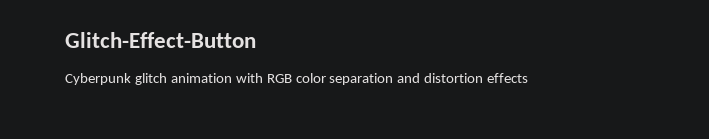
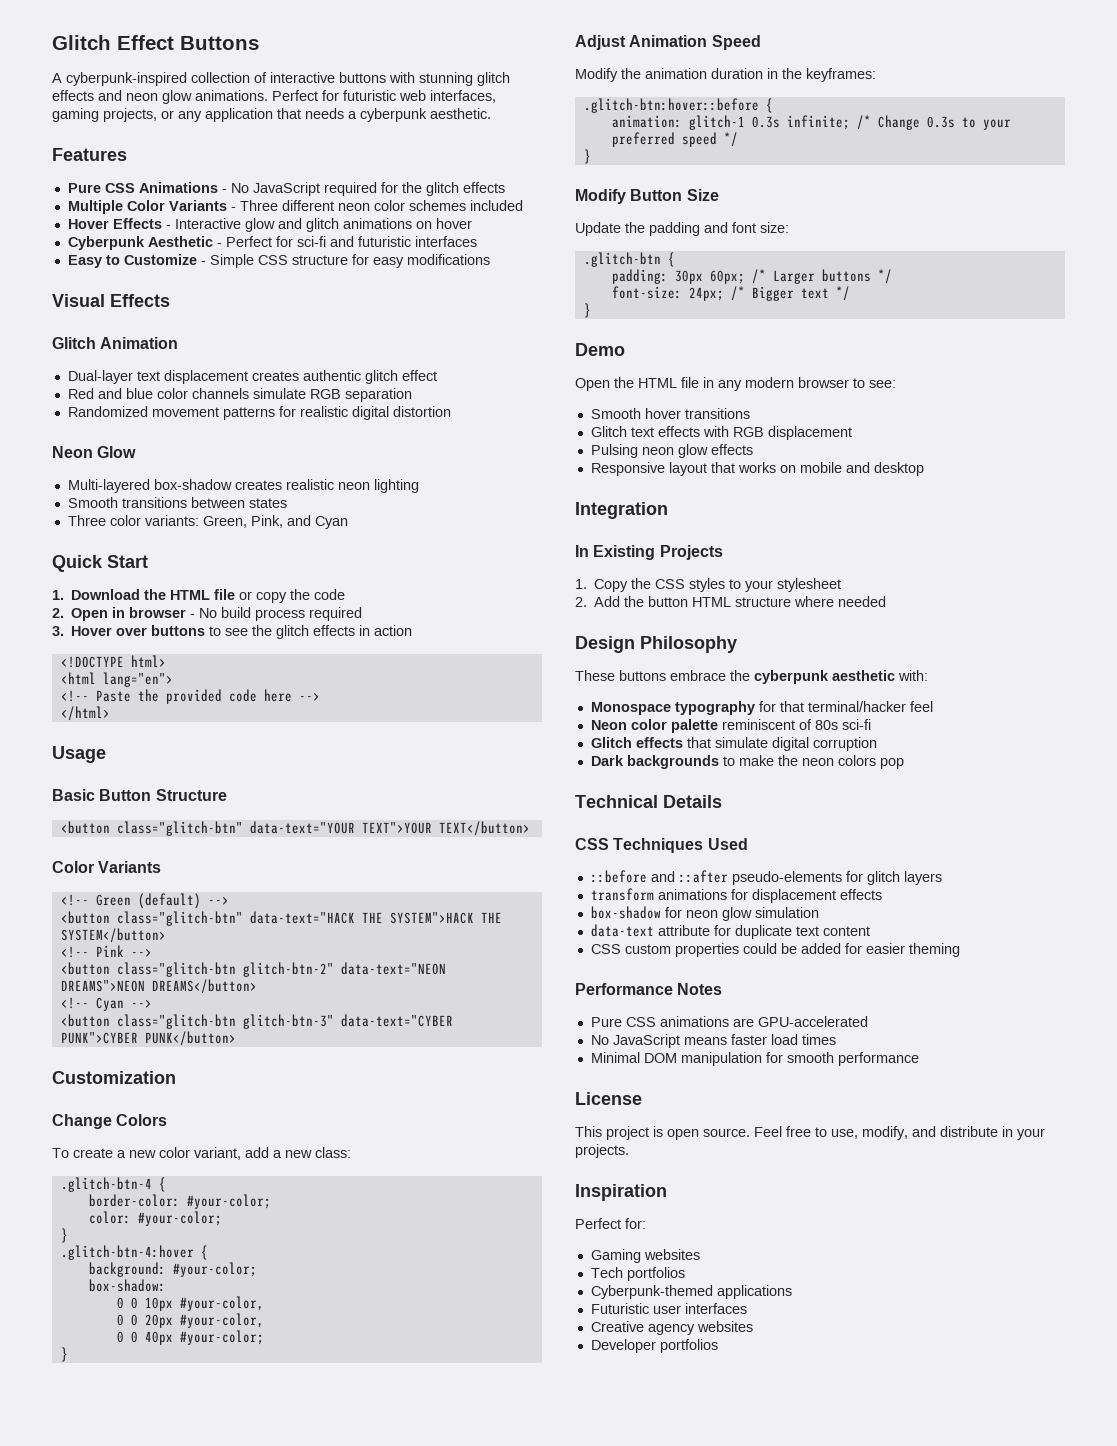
- Glitch-Effect-Button
- Cyberpunk glitch animation with RGB color separation and distortion effects
+ Glitch Effect Buttons
+ A cyberpunk-inspired collection of interactive buttons with stunning glitch effects and neon glow animations. Perfect for futuristic web interfaces, gaming projects, or any application that needs a cyberpunk aesthetic.
+ Features
+ Pure CSS Animations - No JavaScript required for the glitch effects
+ Multiple Color Variants - Three different neon color schemes included
+ Hover Effects - Interactive glow and glitch animations on hover
+ Cyberpunk Aesthetic - Perfect for sci-fi and futuristic interfaces
+ Easy to Customize - Simple CSS structure for easy modifications
+ Visual Effects
+ Glitch Animation
+ Dual-layer text displacement creates authentic glitch effect
+ Red and blue color channels simulate RGB separation
+ Randomized movement patterns for realistic digital distortion
+ Neon Glow
+ Multi-layered box-shadow creates realistic neon lighting
+ Smooth transitions between states
+ Three color variants: Green, Pink, and Cyan
+ Quick Start
+ 1. Download the HTML file or copy the code
+ 2. Open in browser - No build process required
+ 3. Hover over buttons to see the glitch effects in action
+ <!DOCTYPE html>
+ <html lang="en">
+ <!-- Paste the provided code here -->
+ </html>
+ Usage
+ Basic Button Structure
+ <button class="glitch-btn" data-text="YOUR TEXT">YOUR TEXT</button>
+ Color Variants
+ <!-- Green (default) -->
+ <button class="glitch-btn" data-text="HACK THE SYSTEM">HACK THE SYSTEM</button>
+ <!-- Pink -->
+ <button class="glitch-btn glitch-btn-2" data-text="NEON DREAMS">NEON DREAMS</button>
+ <!-- Cyan -->
+ <button class="glitch-btn glitch-btn-3" data-text="CYBER PUNK">CYBER PUNK</button>
+ Customization
+ Change Colors
+ To create a new color variant, add a new class:
+ .glitch-btn-4 {
+ border-color: #your-color;
+ color: #your-color;
+ }
+ .glitch-btn-4:hover {
+ background: #your-color;
+ box-shadow:
+ 0 0 10px #your-color,
+ 0 0 20px #your-color,
+ 0 0 40px #your-color;
+ }
+ Adjust Animation Speed
+ Modify the animation duration in the keyframes:
+ .glitch-btn:hover::before {
+ animation: glitch-1 0.3s infinite; /* Change 0.3s to your preferred speed */
+ }
+ Modify Button Size
+ Update the padding and font size:
+ .glitch-btn {
+ padding: 30px 60px; /* Larger buttons */
+ font-size: 24px; /* Bigger text */
+ }
+ Demo
+ Open the HTML file in any modern browser to see:
+ Smooth hover transitions
+ Glitch text effects with RGB displacement
+ Pulsing neon glow effects
+ Responsive layout that works on mobile and desktop
+ Integration
+ In Existing Projects
+ 1. Copy the CSS styles to your stylesheet
+ 2. Add the button HTML structure where needed
+ Design Philosophy
+ These buttons embrace the cyberpunk aesthetic with:
+ Monospace typography for that terminal/hacker feel
+ Neon color palette reminiscent of 80s sci-fi
+ Glitch effects that simulate digital corruption
+ Dark backgrounds to make the neon colors pop
+ Technical Details
+ CSS Techniques Used
+ ::before and ::after pseudo-elements for glitch layers
+ transform animations for displacement effects
+ box-shadow for neon glow simulation
+ data-text attribute for duplicate text content
+ CSS custom properties could be added for easier theming
+ Performance Notes
+ Pure CSS animations are GPU-accelerated
+ No JavaScript means faster load times
+ Minimal DOM manipulation for smooth performance
+ License
+ This project is open source. Feel free to use, modify, and distribute in your projects.
+ Inspiration
+ Perfect for:
+ Gaming websites
+ Tech portfolios
+ Cyberpunk-themed applications
+ Futuristic user interfaces
+ Creative agency websites
+ Developer portfolios

